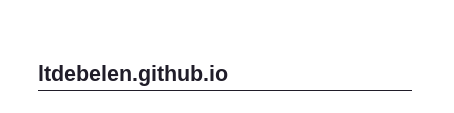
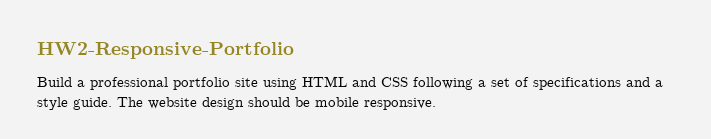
- ltdebelen.github.io
+ HW2-Responsive-Portfolio
+ Build a professional portfolio site using HTML and CSS following a set of specifications and a style guide. The website design should be mobile responsive.

